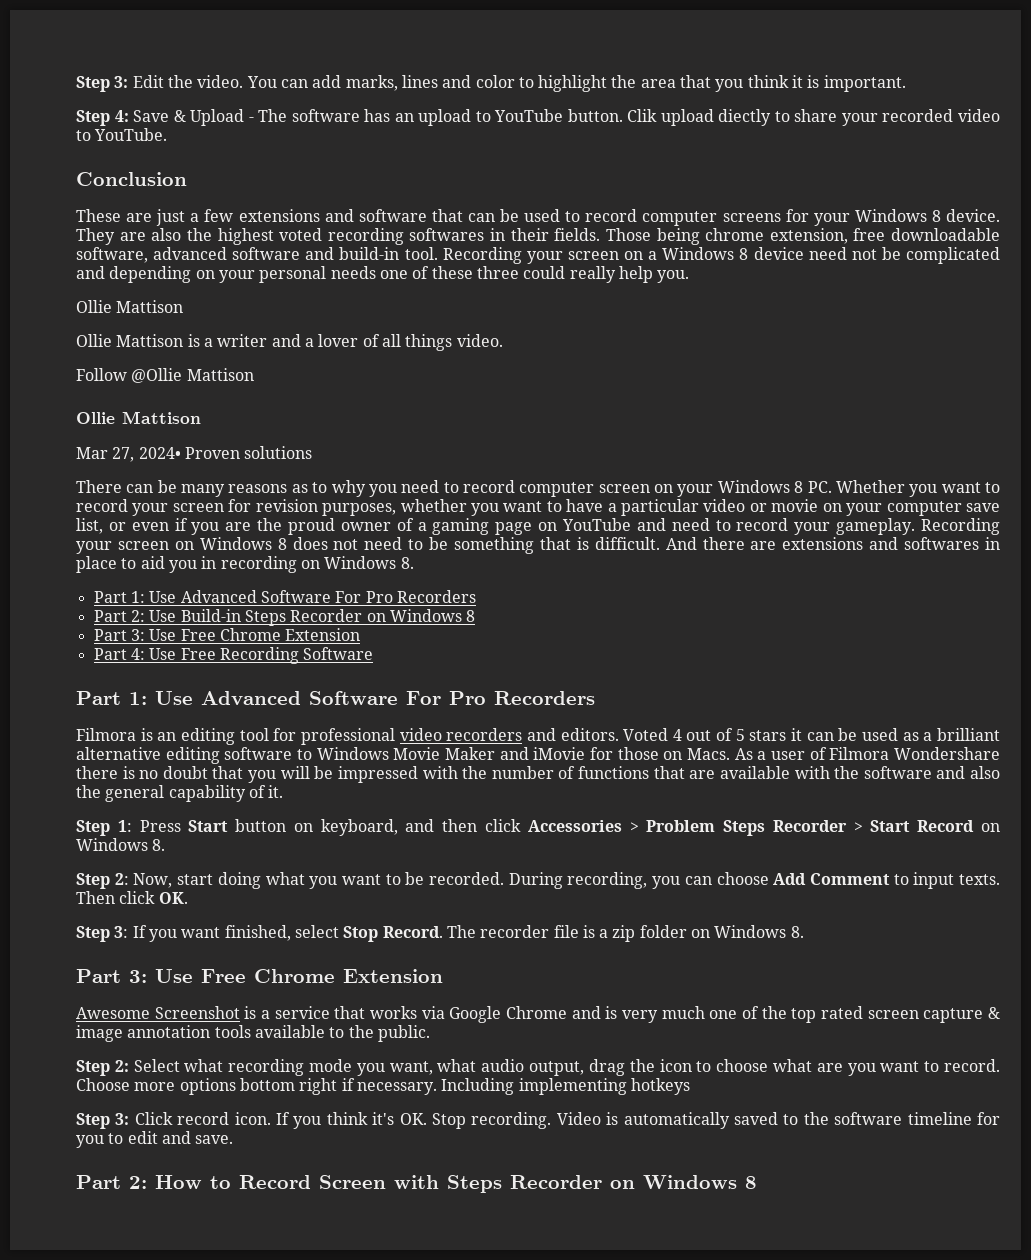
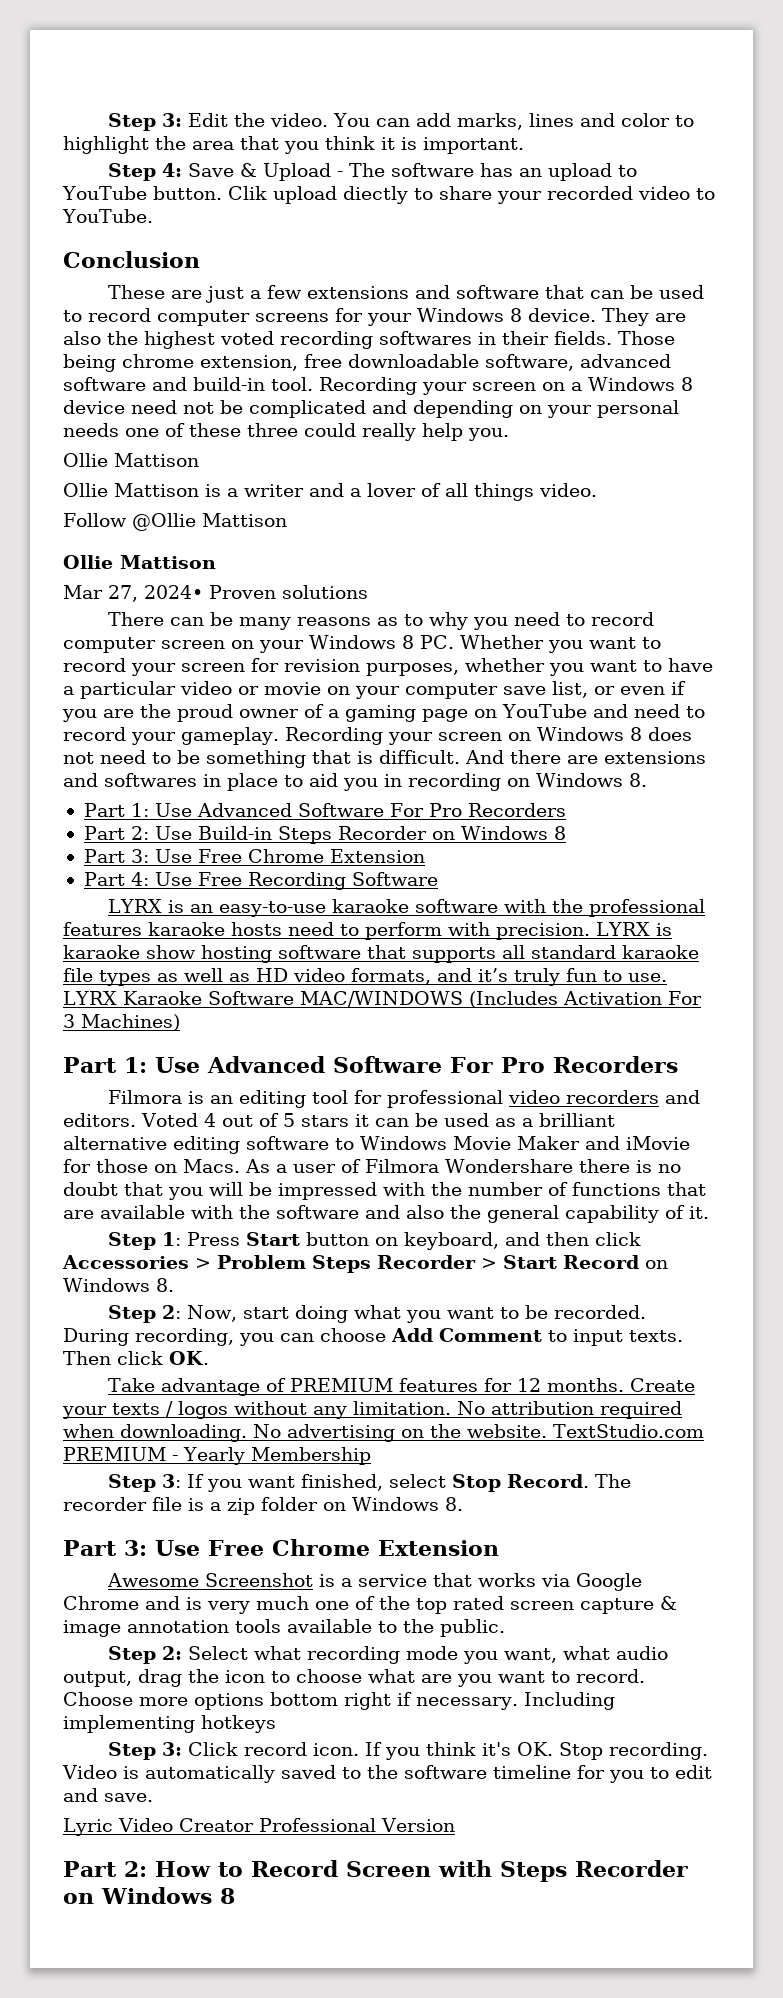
+ LYRX is an easy-to-use karaoke software with the professional features karaoke hosts need to perform with precision. LYRX is karaoke show hosting software that supports all standard karaoke file types as well as HD video formats, and it’s truly fun to use. LYRX Karaoke Software MAC/WINDOWS (Includes Activation For 3 Machines)
+ Take advantage of PREMIUM features for 12 months. Create your texts / logos without any limitation. No attribution required when downloading. No advertising on the website. TextStudio.com PREMIUM - Yearly Membership
+ Lyric Video Creator Professional Version

